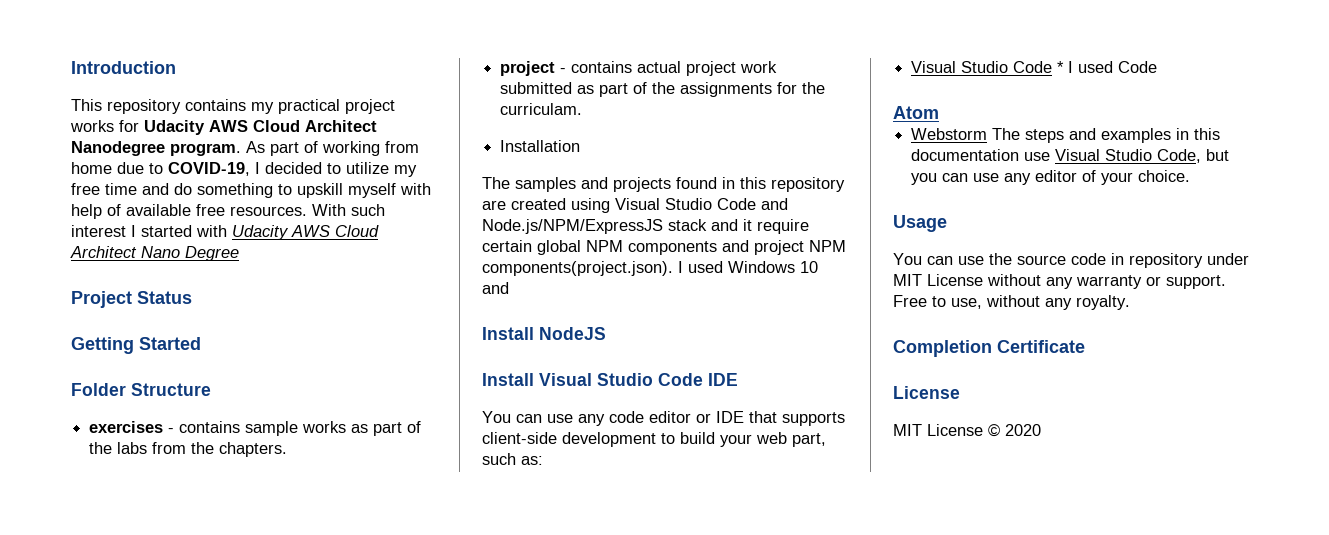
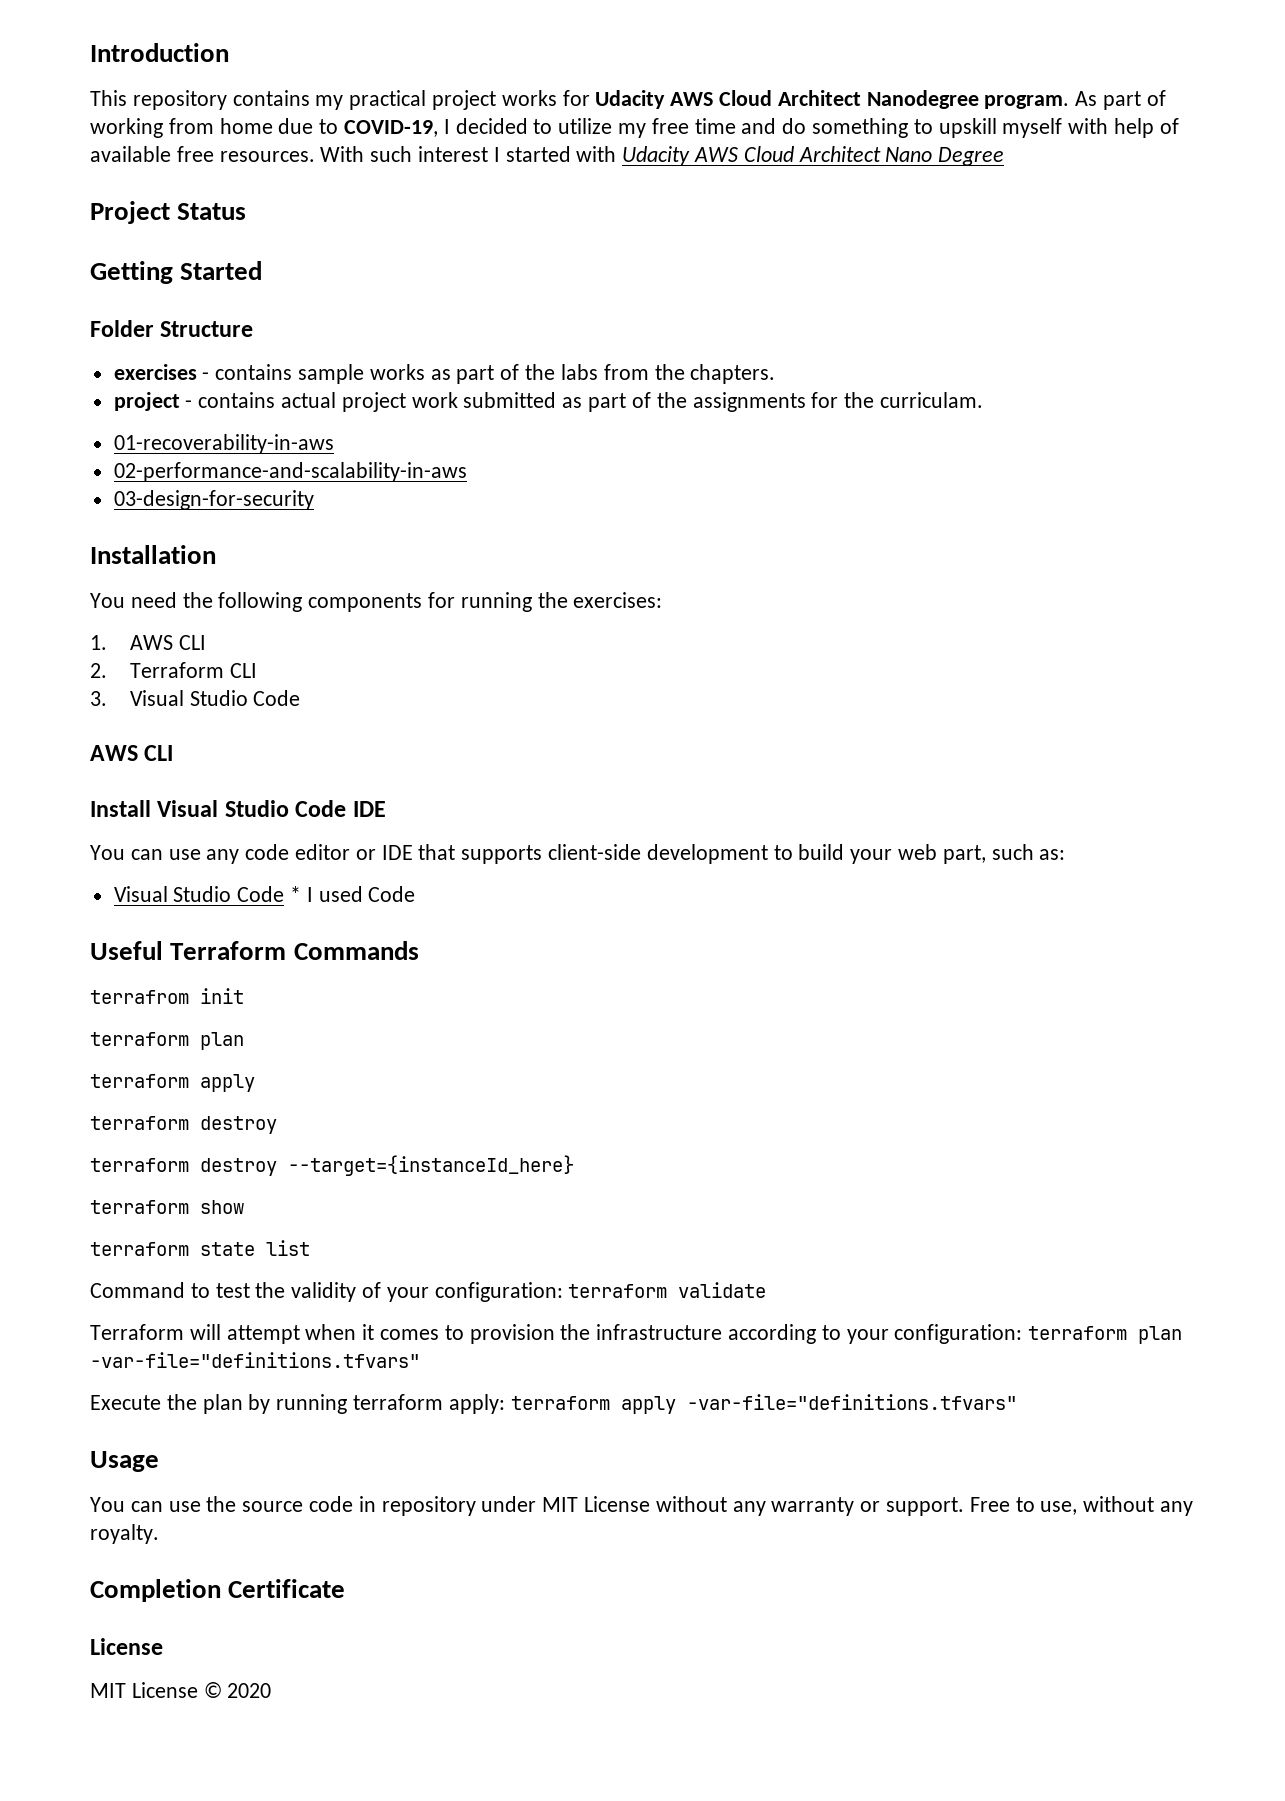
+ 01-recoverability-in-aws
+ 02-performance-and-scalability-in-aws
+ 03-design-for-security
  Installation
- The samples and projects found in this repository are created using Visual Studio Code and Node.js/NPM/ExpressJS stack and it require certain global NPM components and project NPM components(project.json). I used Windows 10 and
- Install NodeJS
+ You need the following components for running the exercises:
+ 1. AWS CLI
+ 2. Terraform CLI
+ 3. Visual Studio Code
+ AWS CLI
- Atom
- Webstorm The steps and examples in this documentation use Visual Studio Code, but you can use any editor of your choice.
+ Useful Terraform Commands
+ terrafrom init
+ terraform plan
+ terraform apply
+ terraform destroy
+ terraform destroy --target={instanceId_here}
+ terraform show
+ terraform state list
+ Command to test the validity of your configuration: terraform validate
+ Terraform will attempt when it comes to provision the infrastructure according to your configuration: terraform plan -var-file="definitions.tfvars"
+ Execute the plan by running terraform apply: terraform apply -var-file="definitions.tfvars"

